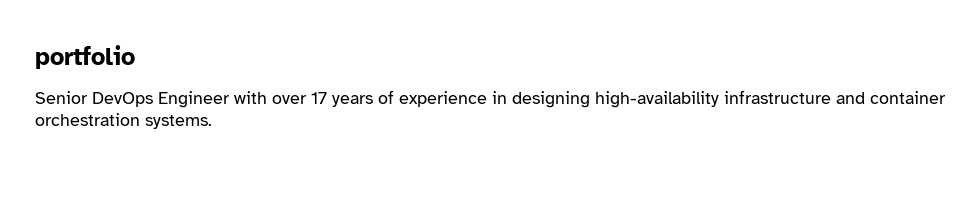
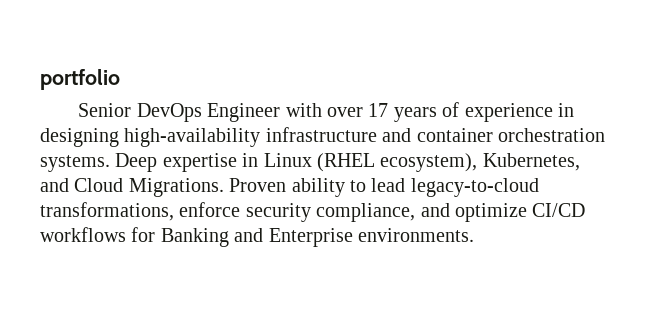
+ Deep expertise in Linux (RHEL ecosystem), Kubernetes, and Cloud Migrations. Proven ability to lead legacy-to-cloud transformations, enforce security compliance, and optimize CI/CD workflows for Banking and Enterprise environments.

